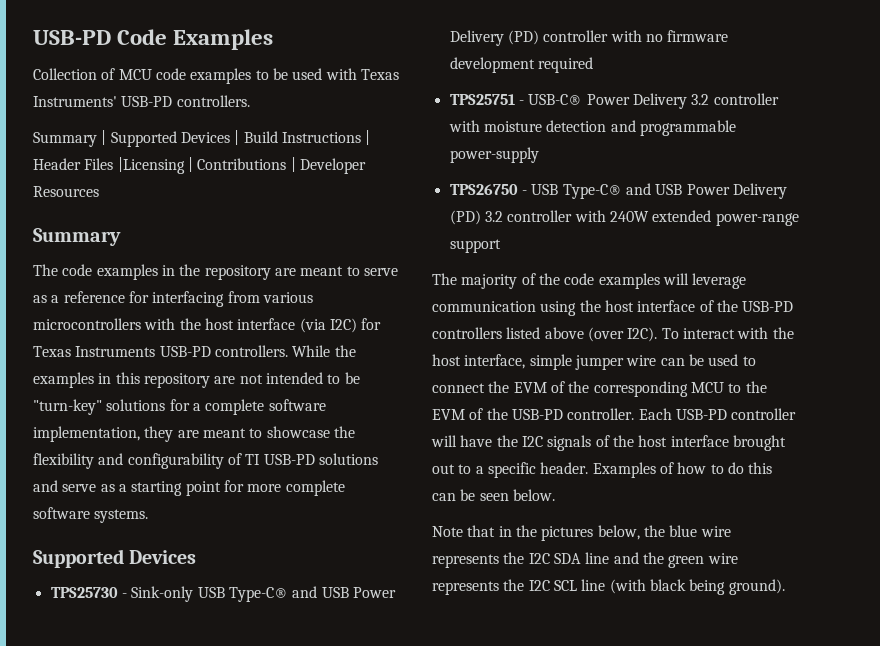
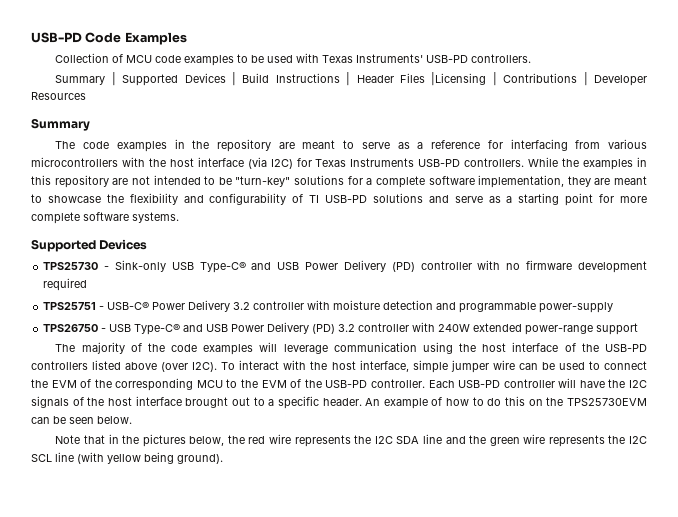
- Examples of how to do this can be seen below.
+ An example of how to do this on the TPS25730EVM can be seen below.
- Note that in the pictures below, the blue wire represents the I2C SDA line and the green wire represents the I2C SCL line (with black being ground).
+ Note that in the pictures below, the red wire represents the I2C SDA line and the green wire represents the I2C SCL line (with yellow being ground).

